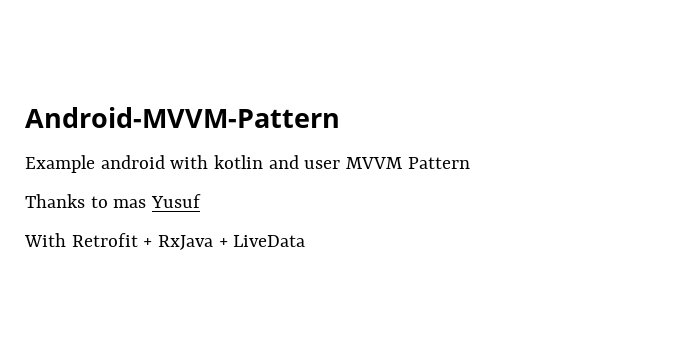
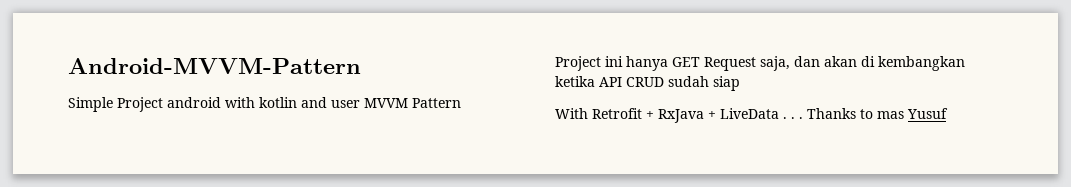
- Example android with kotlin and user MVVM Pattern
+ Simple Project android with kotlin and user MVVM Pattern
- Thanks to mas Yusuf
+ Project ini hanya GET Request saja, dan akan di kembangkan ketika API CRUD sudah siap
- With Retrofit + RxJava + LiveData
+ With Retrofit + RxJava + LiveData . . . Thanks to mas Yusuf

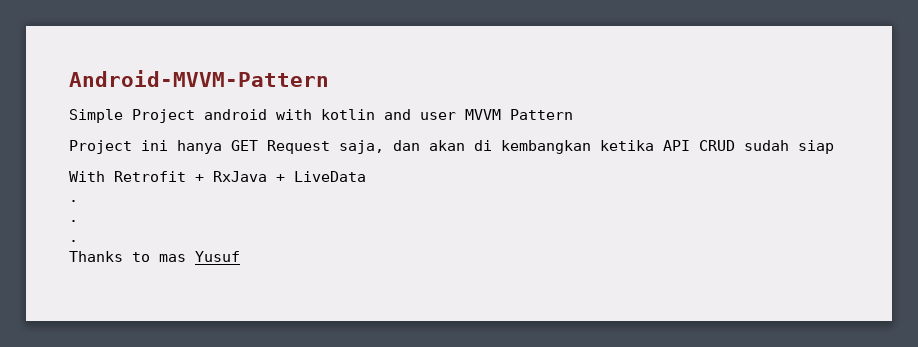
- With Retrofit + RxJava + LiveData . . . Thanks to mas Yusuf
+ With Retrofit + RxJava + LiveData
+ .
+ .
+ .
+ Thanks to mas Yusuf

